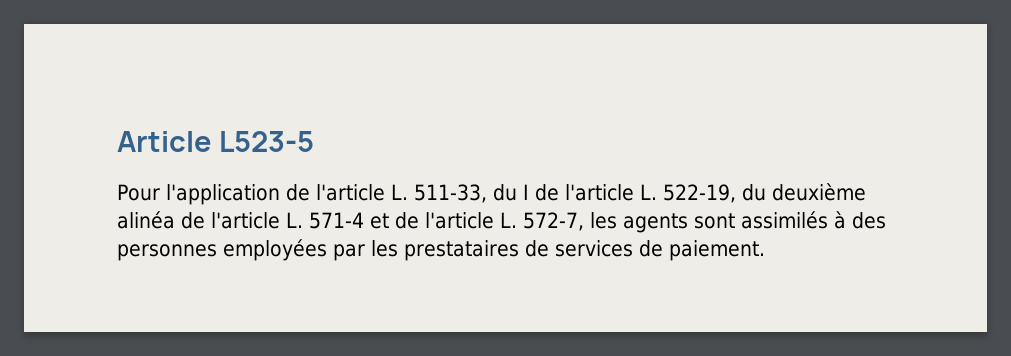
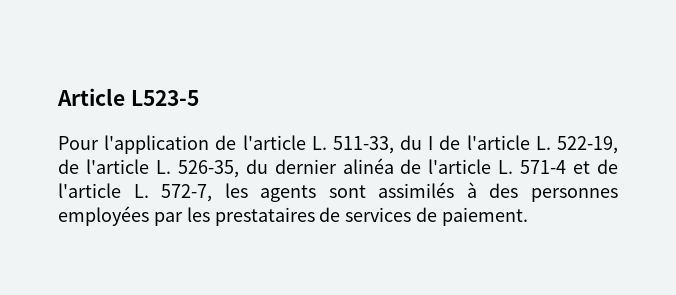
- Pour l'application de l'article L. 511-33, du I de l'article L. 522-19, du deuxième alinéa de l'article L. 571-4 et de l'article L. 572-7, les agents sont assimilés à des personnes employées par les prestataires de services de paiement.
+ Pour l'application de l'article L. 511-33, du I de l'article L. 522-19, de l'article L. 526-35, du dernier alinéa de l'article L. 571-4 et de l'article L. 572-7, les agents sont assimilés à des personnes employées par les prestataires de services de paiement.

